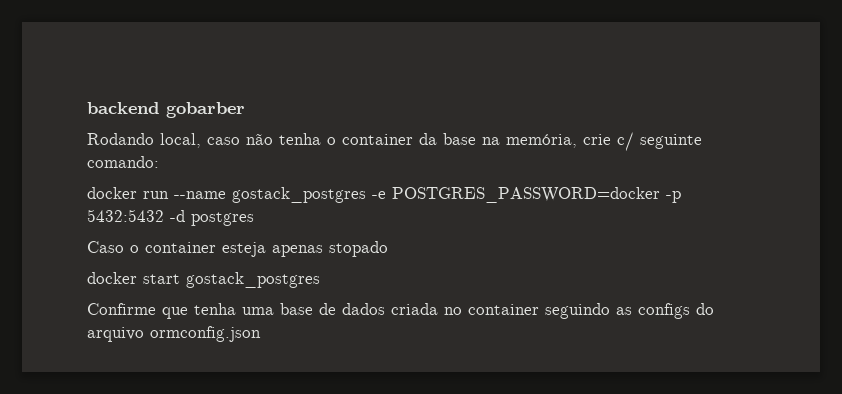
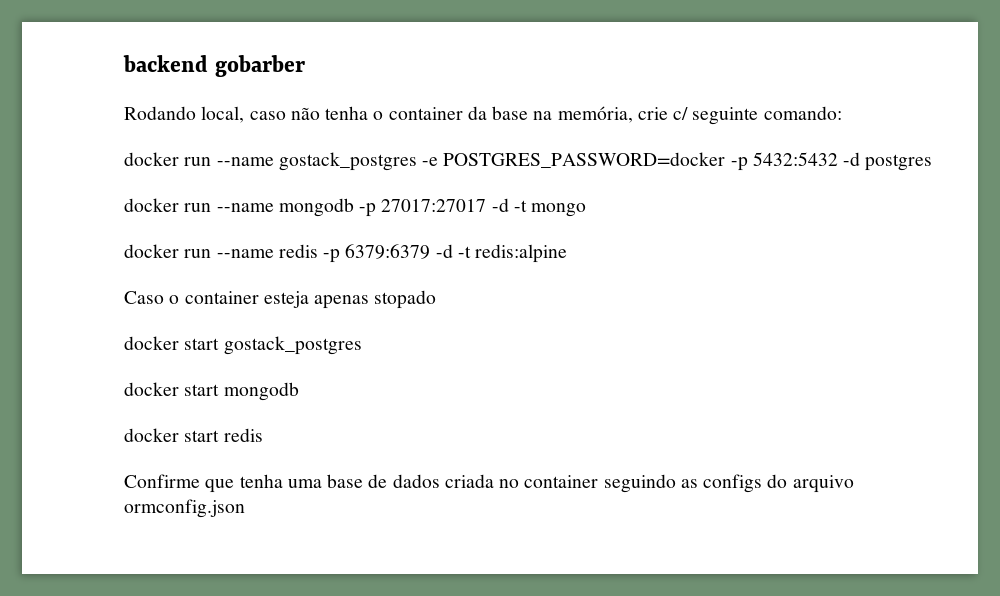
+ docker run --name mongodb -p 27017:27017 -d -t mongo
+ docker run --name redis -p 6379:6379 -d -t redis:alpine
+ docker start mongodb
+ docker start redis

